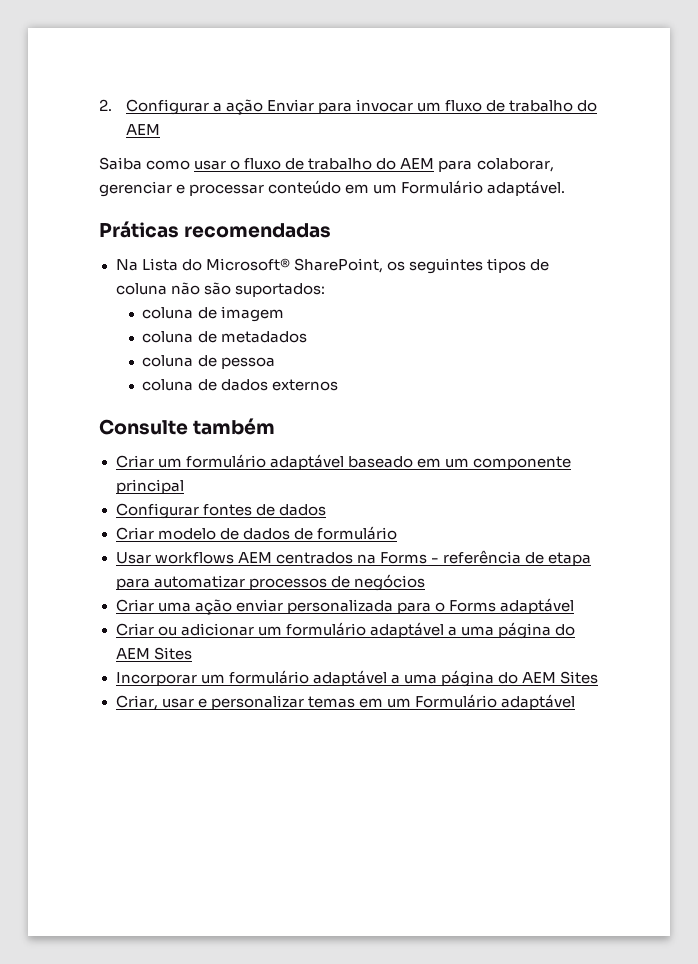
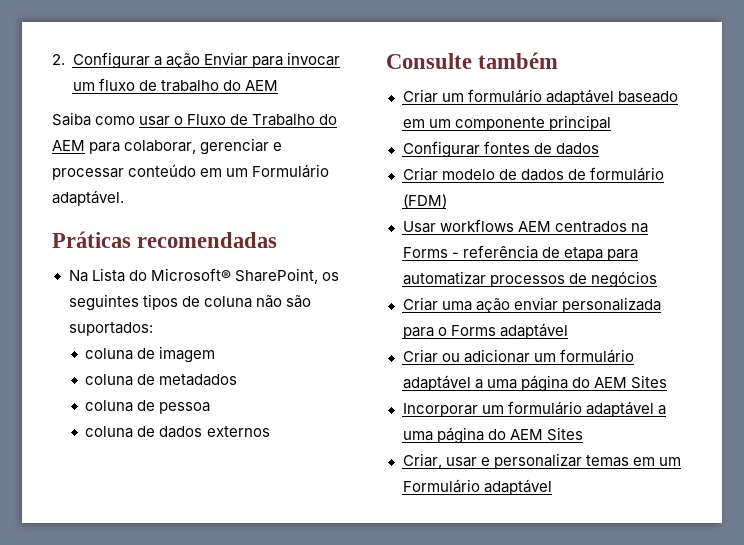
- Saiba como usar o fluxo de trabalho do AEM para colaborar, gerenciar e processar conteúdo em um Formulário adaptável.
+ Saiba como usar o Fluxo de Trabalho do AEM para colaborar, gerenciar e processar conteúdo em um Formulário adaptável.
- Criar modelo de dados de formulário
+ Criar modelo de dados de formulário (FDM)

